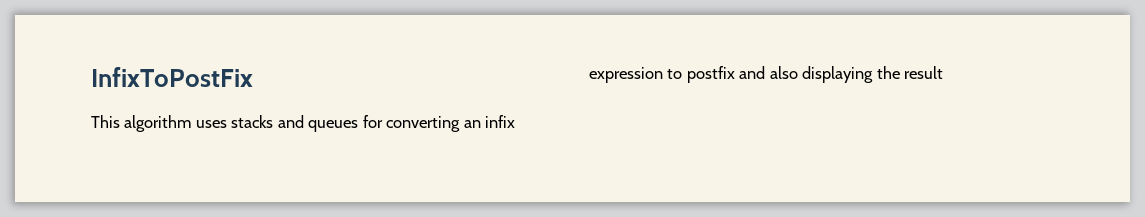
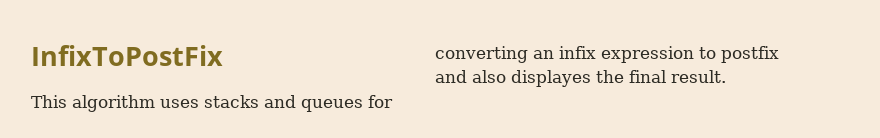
- This algorithm uses stacks and queues for converting an infix expression to postfix and also displaying the result
+ This algorithm uses stacks and queues for converting an infix expression to postfix and also displayes the final result.

